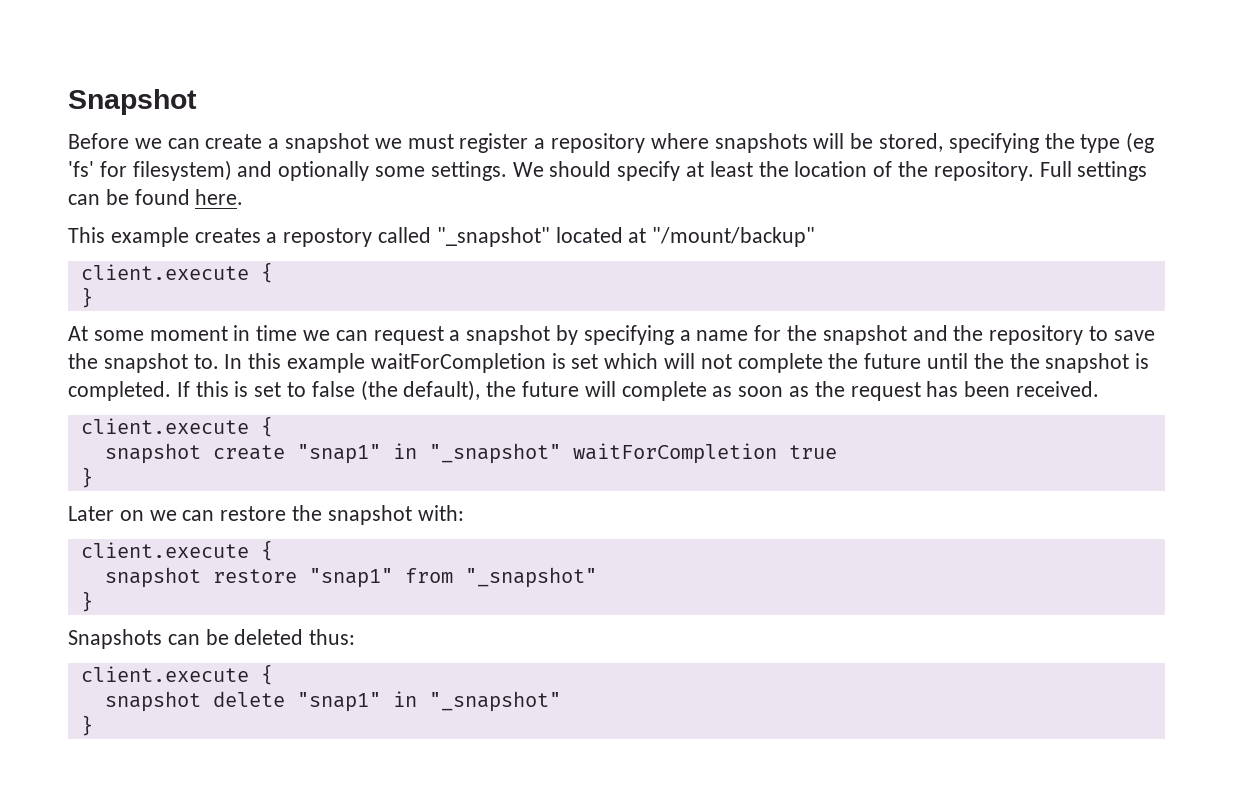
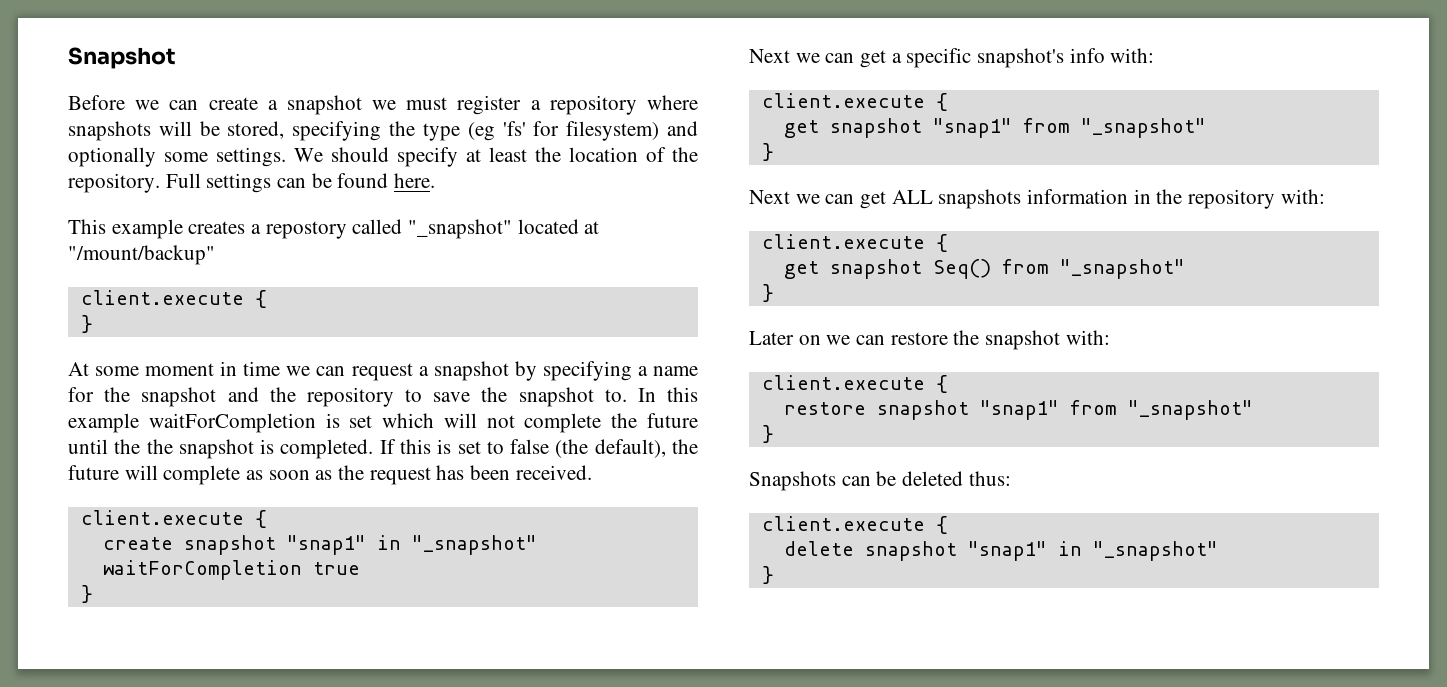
- snapshot create "snap1" in "_snapshot" waitForCompletion true
+ create snapshot "snap1" in "_snapshot" waitForCompletion true
+ Next we can get a specific snapshot's info with:
+ client.execute {
+ get snapshot "snap1" from "_snapshot"
+ }
+ Next we can get ALL snapshots information in the repository with:
+ client.execute {
+ get snapshot Seq() from "_snapshot"
+ }
- snapshot restore "snap1" from "_snapshot"
+ restore snapshot "snap1" from "_snapshot"
- snapshot delete "snap1" in "_snapshot"
+ delete snapshot "snap1" in "_snapshot"

